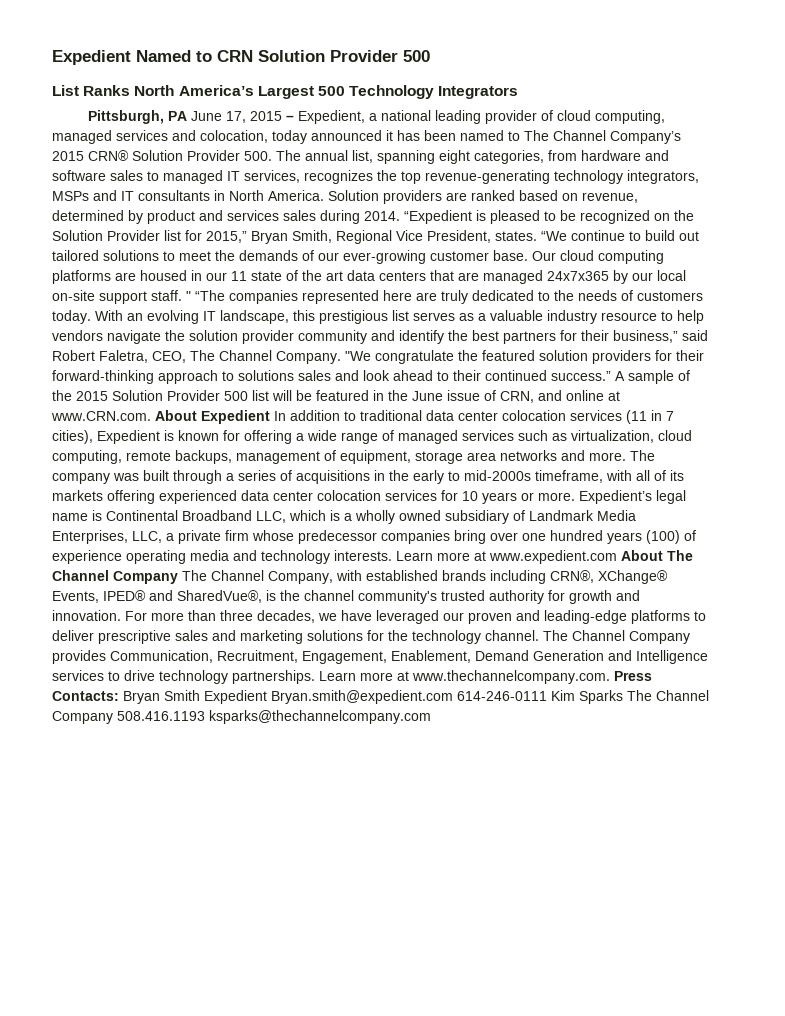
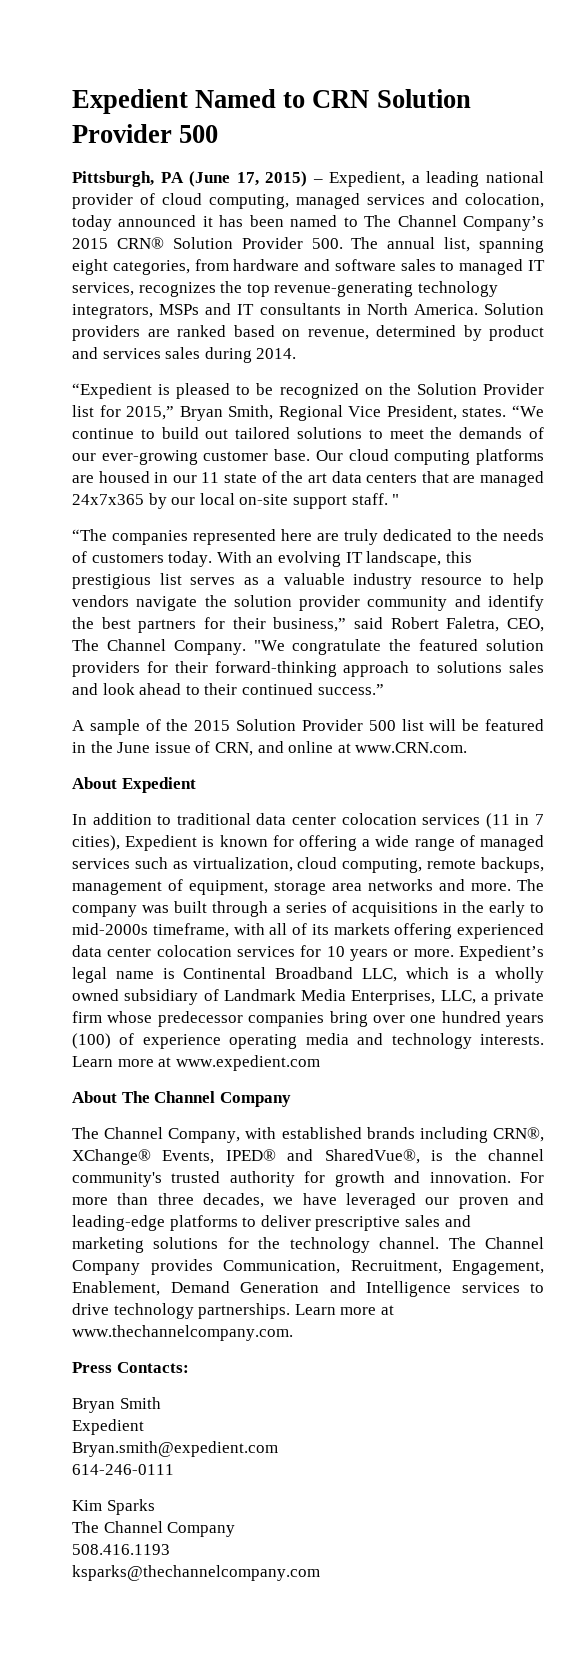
- List Ranks North America’s Largest 500 Technology Integrators
- Pittsburgh, PA June 17, 2015 – Expedient, a national leading provider of cloud computing, managed services and colocation, today announced it has been named to The Channel Company’s 2015 CRN® Solution Provider 500. The annual list, spanning eight categories, from hardware and software sales to managed IT services, recognizes the top revenue-generating technology integrators, MSPs and IT consultants in North America.
+ Pittsburgh, PA (June 17, 2015) – Expedient, a leading national provider of cloud computing, managed services and colocation, today announced it has been named to The Channel Company’s 2015 CRN® Solution Provider 500. The annual list, spanning eight categories, from hardware and software sales to managed IT services, recognizes the top revenue-generating technology integrators, MSPs and IT consultants in North America.
- Solution providers are ranked based on revenue, determined by product and services sales during 2014. “Expedient is pleased to be recognized on the Solution Provider list for 2015,” Bryan Smith, Regional Vice President, states.
+ Solution providers are ranked based on revenue, determined by product and services sales during 2014.
+ “Expedient is pleased to be recognized on the Solution Provider list for 2015,” Bryan Smith, Regional Vice President, states.
- " “The companies represented here are truly dedicated to the needs of customers today.
+ "
+ “The companies represented here are truly dedicated to the needs of customers today.
- "We congratulate the featured solution providers for their forward-thinking approach to solutions sales and look ahead to their continued success.” A sample of the 2015 Solution Provider 500 list will be featured in the June issue of CRN, and online at www.CRN.com. About Expedient In addition to traditional data center colocation services (11 in 7 cities), Expedient is known for offering a wide range of managed services such as virtualization, cloud computing, remote backups, management of equipment, storage area networks and more.
+ "We congratulate the featured solution providers for their forward-thinking approach to solutions sales and look ahead to their continued success.”
+ A sample of the 2015 Solution Provider 500 list will be featured in the June issue of CRN, and online at www.CRN.com.
+ About Expedient
+ In addition to traditional data center colocation services (11 in 7 cities), Expedient is known for offering a wide range of managed services such as virtualization, cloud computing, remote backups, management of equipment, storage area networks and more.
- Learn more at www.expedient.com About The Channel Company The Channel Company, with established brands including CRN®, XChange® Events, IPED® and SharedVue®, is the channel community's trusted authority for growth and innovation.
+ Learn more at www.expedient.com
+ About The Channel Company
+ The Channel Company, with established brands including CRN®, XChange® Events, IPED® and SharedVue®, is the channel community's trusted authority for growth and innovation.
- Learn more at www.thechannelcompany.com. Press Contacts: Bryan Smith Expedient Bryan.smith@expedient.com 614-246-0111 Kim Sparks The Channel Company 508.416.1193 ksparks@thechannelcompany.com
+ Learn more at www.thechannelcompany.com.
+ Press Contacts:
+ Bryan Smith
+ Expedient
+ Bryan.smith@expedient.com
+ 614-246-0111
+ Kim Sparks
+ The Channel Company
+ 508.416.1193
+ ksparks@thechannelcompany.com

